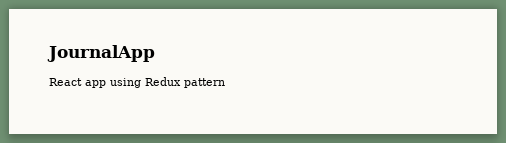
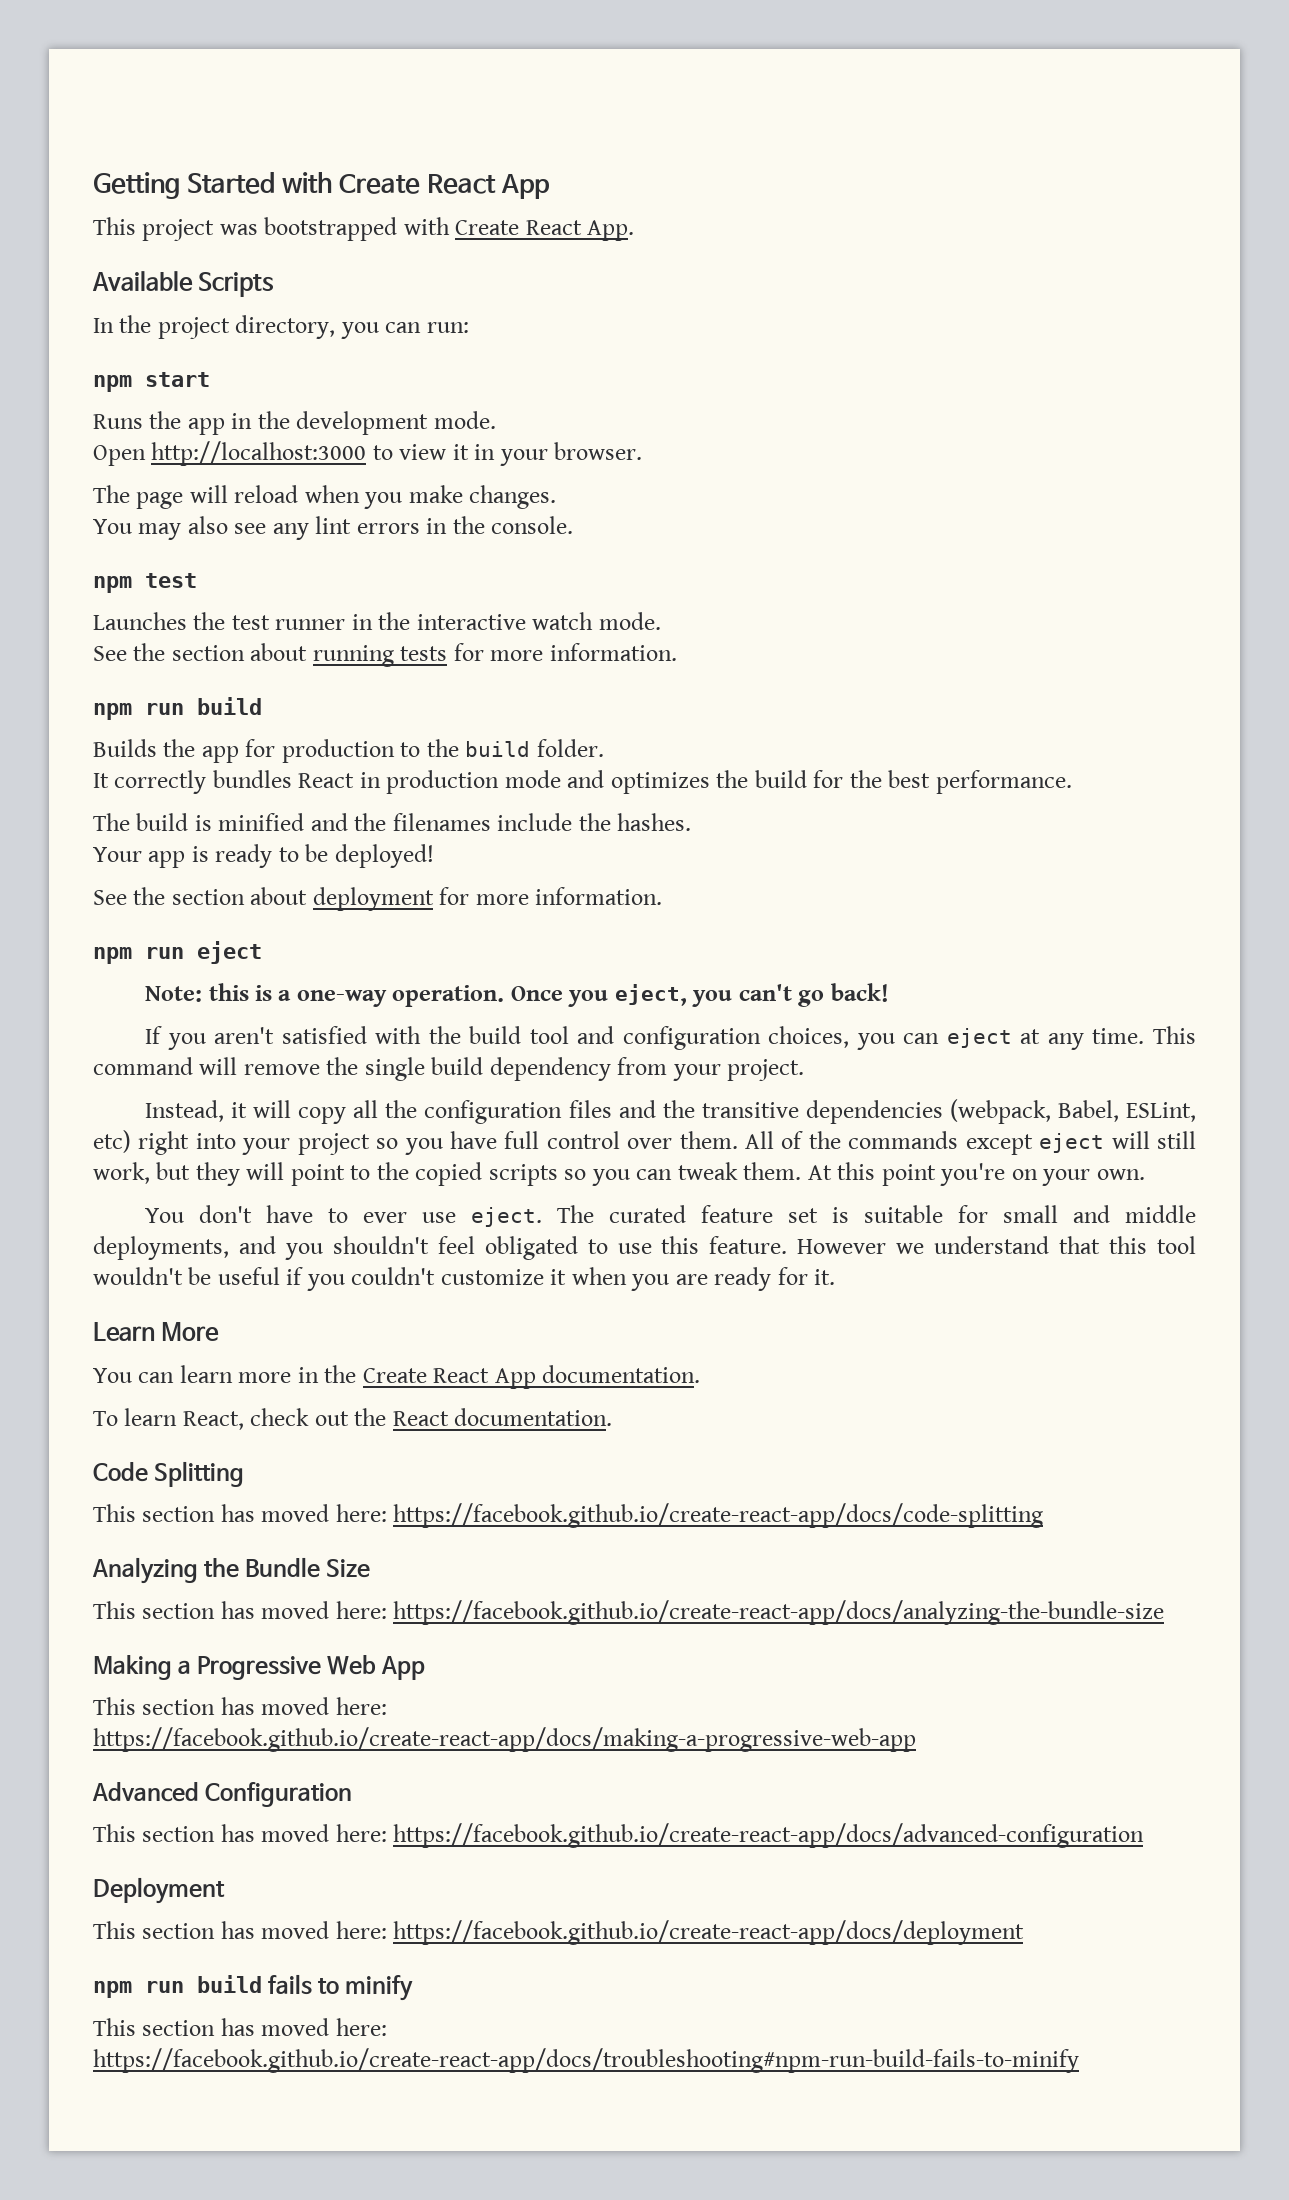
- JournalApp
- React app using Redux pattern
+ Getting Started with Create React App
+ This project was bootstrapped with Create React App.
+ Available Scripts
+ In the project directory, you can run:
+ npm start
+ Runs the app in the development mode.
+ Open http://localhost:3000 to view it in your browser.
+ The page will reload when you make changes.
+ You may also see any lint errors in the console.
+ npm test
+ Launches the test runner in the interactive watch mode.
+ See the section about running tests for more information.
+ npm run build
+ Builds the app for production to the build folder.
+ It correctly bundles React in production mode and optimizes the build for the best performance.
+ The build is minified and the filenames include the hashes.
+ Your app is ready to be deployed!
+ See the section about deployment for more information.
+ npm run eject
+ Note: this is a one-way operation. Once you eject, you can't go back!
+ If you aren't satisfied with the build tool and configuration choices, you can eject at any time. This command will remove the single build dependency from your project.
+ Instead, it will copy all the configuration files and the transitive dependencies (webpack, Babel, ESLint, etc) right into your project so you have full control over them. All of the commands except eject will still work, but they will point to the copied scripts so you can tweak them. At this point you're on your own.
+ You don't have to ever use eject. The curated feature set is suitable for small and middle deployments, and you shouldn't feel obligated to use this feature. However we understand that this tool wouldn't be useful if you couldn't customize it when you are ready for it.
+ Learn More
+ You can learn more in the Create React App documentation.
+ To learn React, check out the React documentation.
+ Code Splitting
+ This section has moved here: https://facebook.github.io/create-react-app/docs/code-splitting
+ Analyzing the Bundle Size
+ This section has moved here: https://facebook.github.io/create-react-app/docs/analyzing-the-bundle-size
+ Making a Progressive Web App
+ This section has moved here: https://facebook.github.io/create-react-app/docs/making-a-progressive-web-app
+ Advanced Configuration
+ This section has moved here: https://facebook.github.io/create-react-app/docs/advanced-configuration
+ Deployment
+ This section has moved here: https://facebook.github.io/create-react-app/docs/deployment
+ npm run build fails to minify
+ This section has moved here: https://facebook.github.io/create-react-app/docs/troubleshooting#npm-run-build-fails-to-minify

